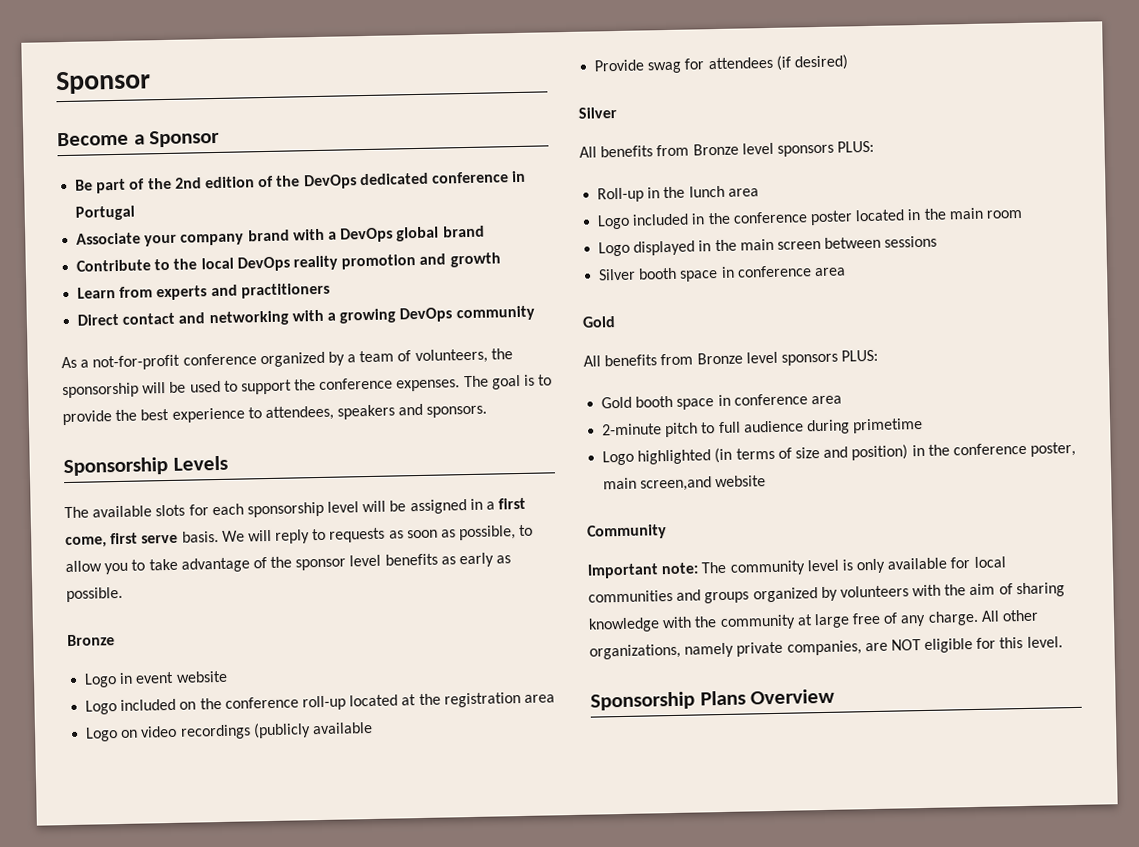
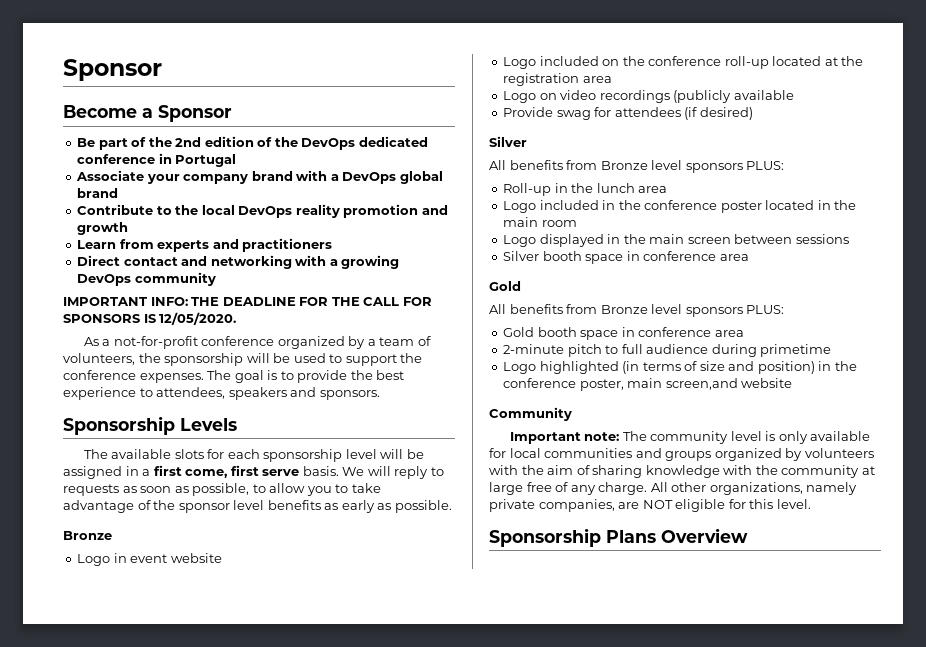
+ IMPORTANT INFO: THE DEADLINE FOR THE CALL FOR SPONSORS IS 12/05/2020.

